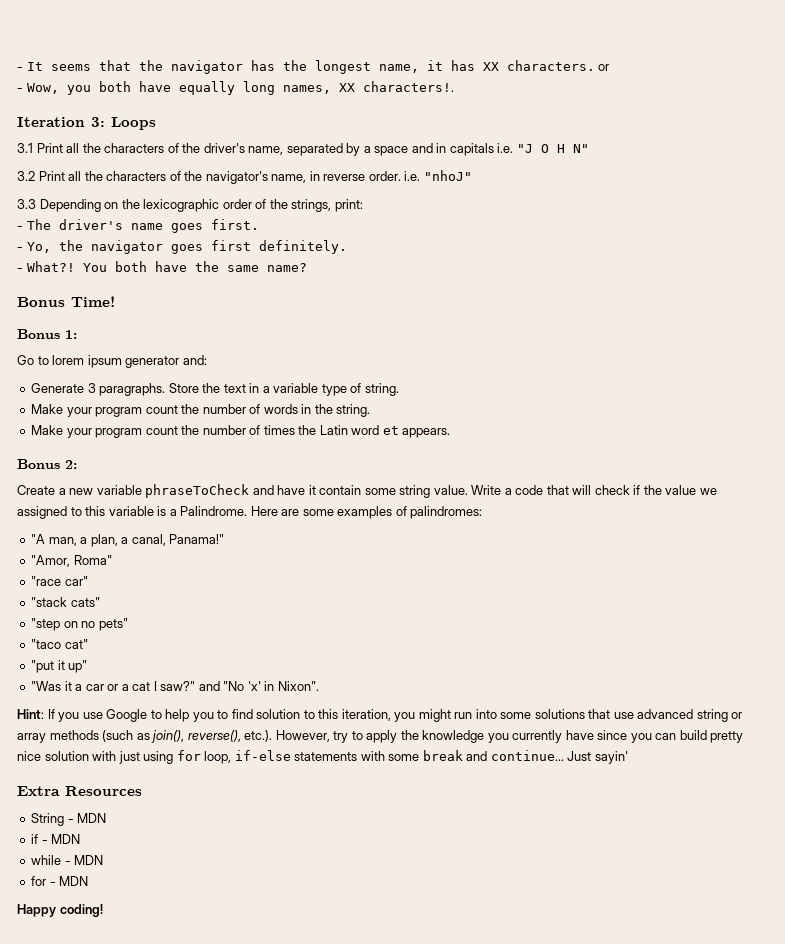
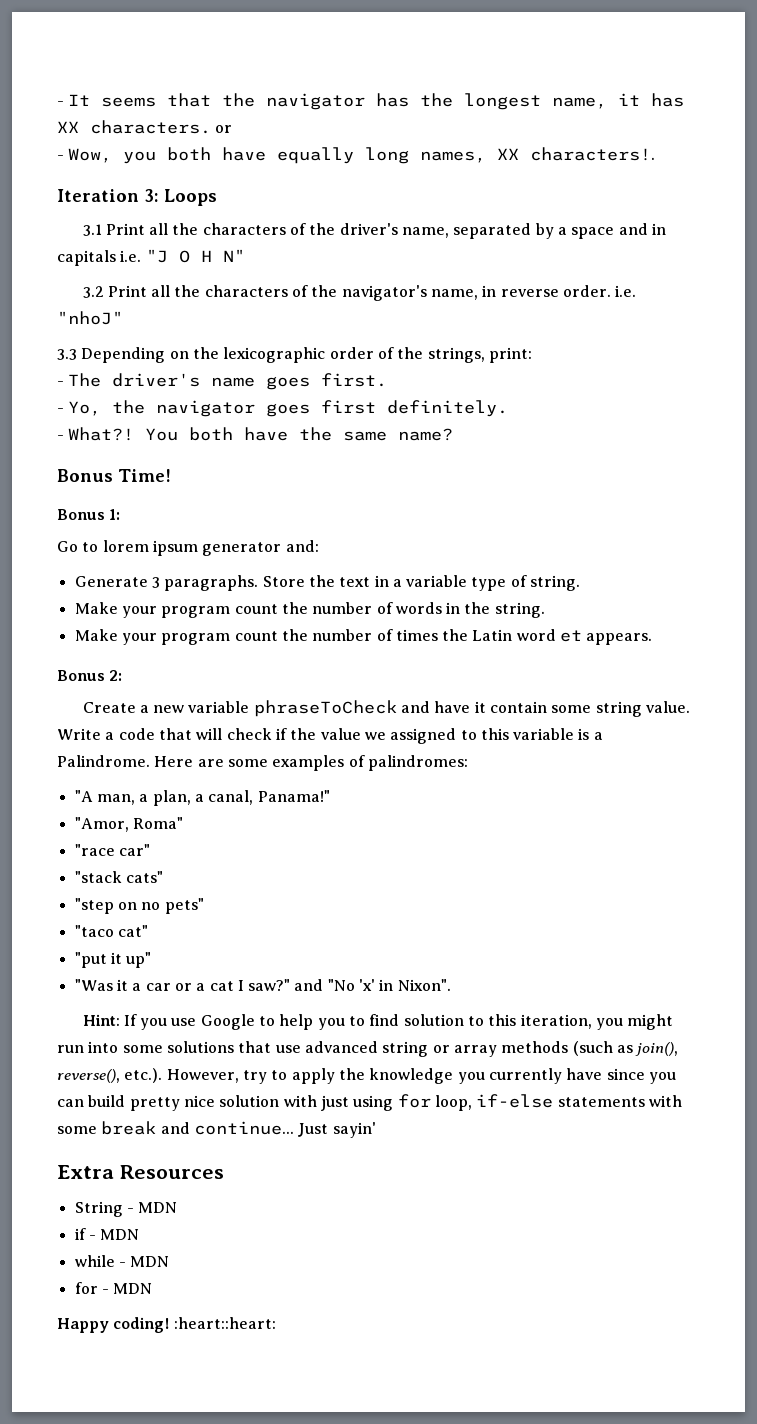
- Happy coding!
+ Happy coding! :heart::heart:

